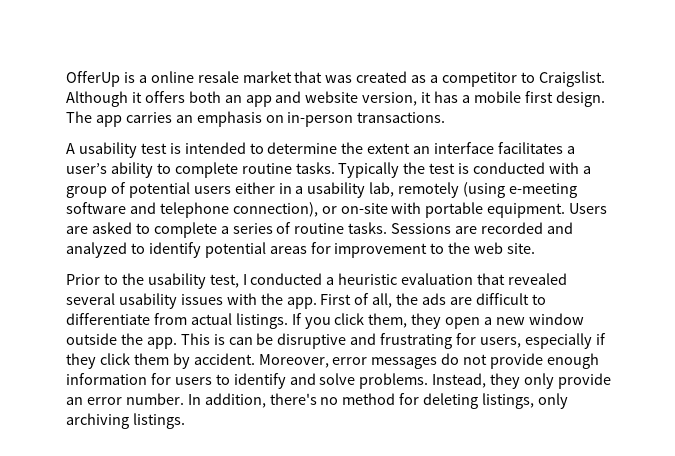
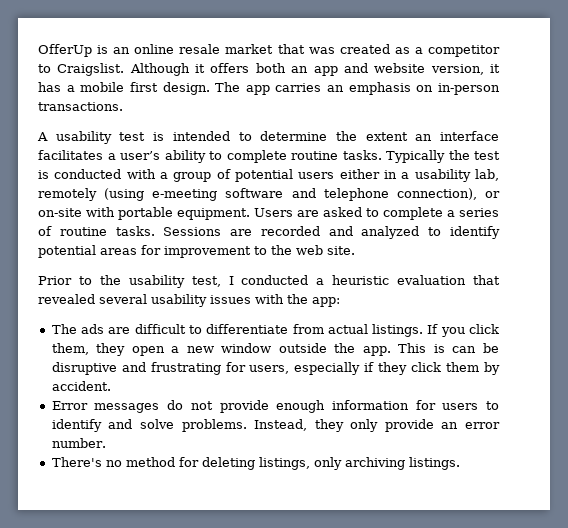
- OfferUp is a online resale market that was created as a competitor to Craigslist.
+ OfferUp is an online resale market that was created as a competitor to Craigslist.
- Prior to the usability test, I conducted a heuristic evaluation that revealed several usability issues with the app. First of all, the ads are difficult to differentiate from actual listings.
+ Prior to the usability test, I conducted a heuristic evaluation that revealed several usability issues with the app:
+ The ads are difficult to differentiate from actual listings.
- This is can be disruptive and frustrating for users, especially if they click them by accident. Moreover, error messages do not provide enough information for users to identify and solve problems.
+ This is can be disruptive and frustrating for users, especially if they click them by accident.
+ Error messages do not provide enough information for users to identify and solve problems.
- Instead, they only provide an error number. In addition, there's no method for deleting listings, only archiving listings.
+ Instead, they only provide an error number.
+ There's no method for deleting listings, only archiving listings.

